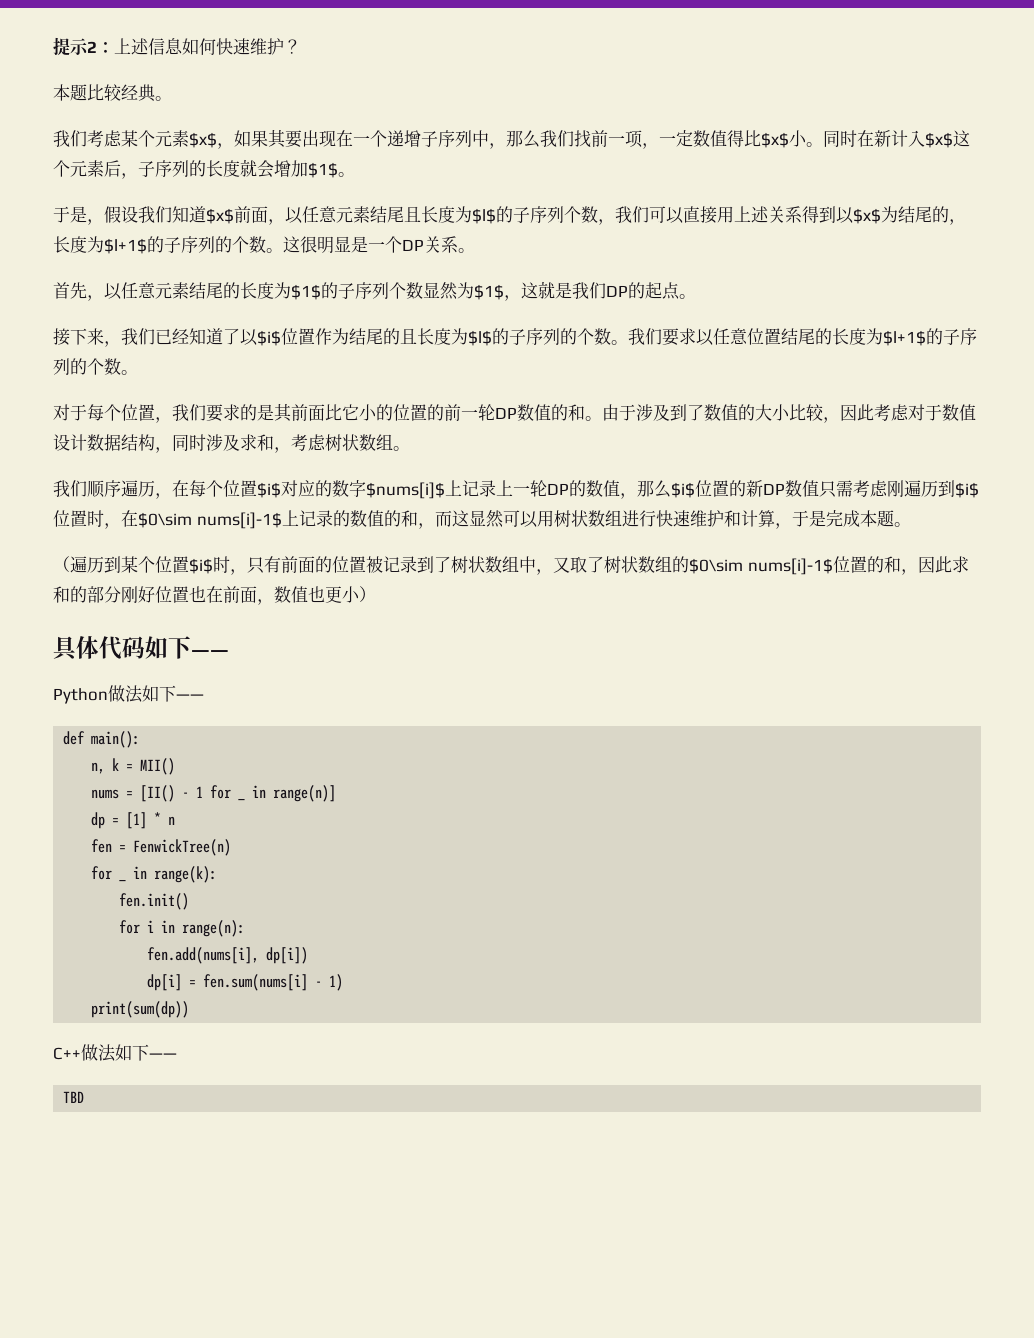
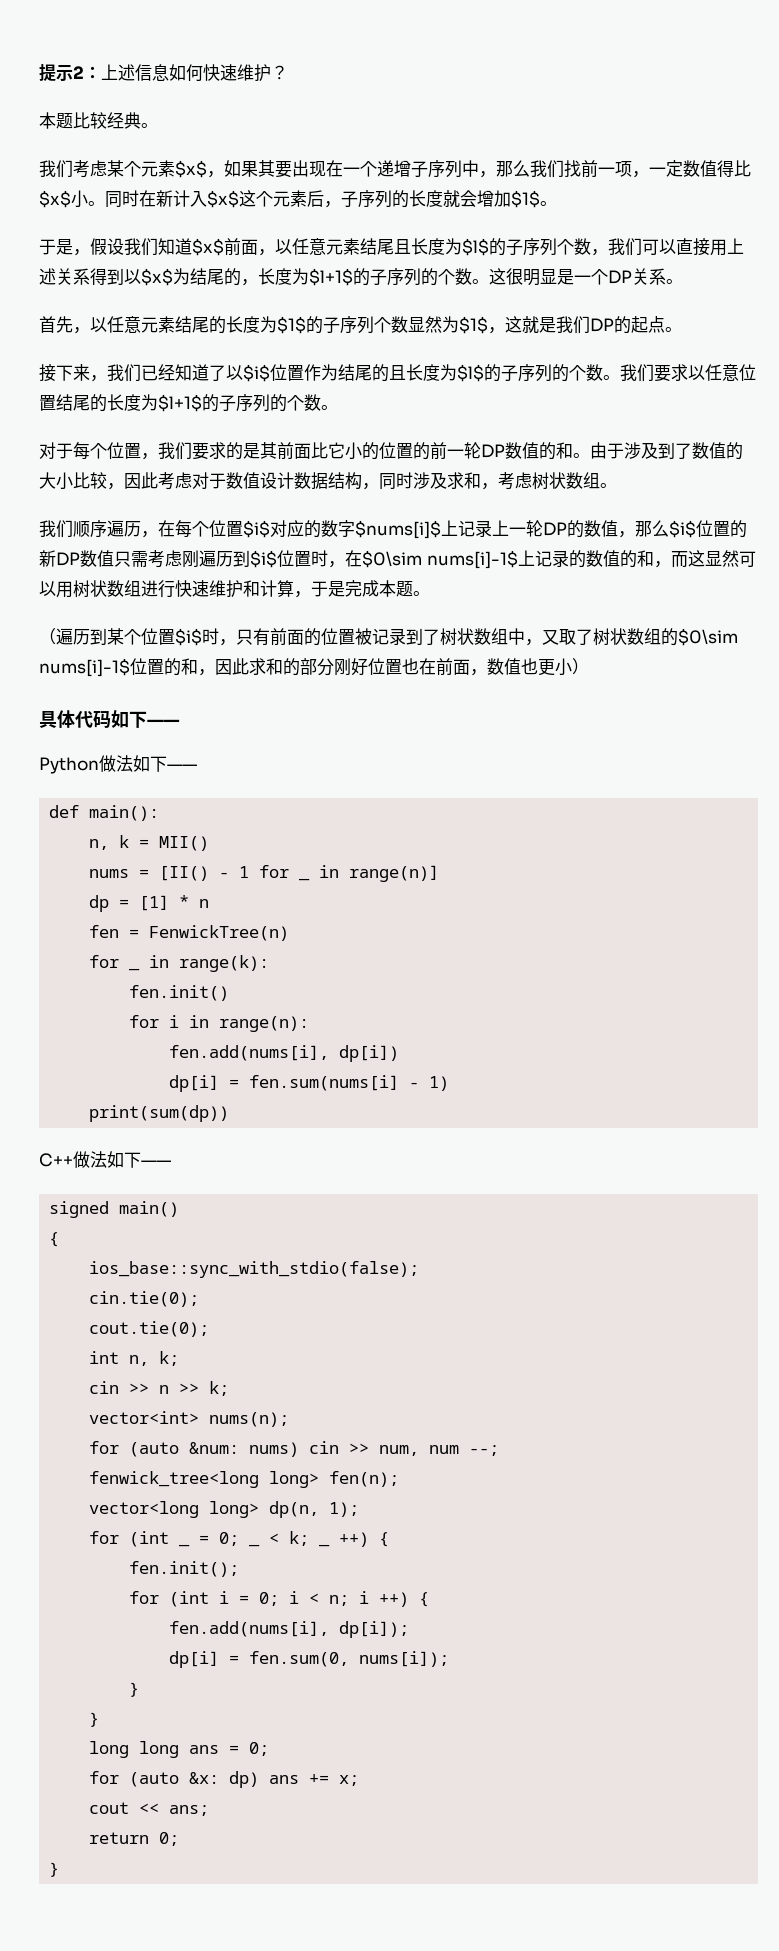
- TBD
+ signed main()
+ {
+ ios_base::sync_with_stdio(false);
+ cin.tie(0);
+ cout.tie(0);
+ int n, k;
+ cin >> n >> k;
+ vector<int> nums(n);
+ for (auto &num: nums) cin >> num, num --;
+ fenwick_tree<long long> fen(n);
+ vector<long long> dp(n, 1);
+ for (int _ = 0; _ < k; _ ++) {
+ fen.init();
+ for (int i = 0; i < n; i ++) {
+ fen.add(nums[i], dp[i]);
+ dp[i] = fen.sum(0, nums[i]);
+ }
+ }
+ long long ans = 0;
+ for (auto &x: dp) ans += x;
+ cout << ans;
+ return 0;
+ }

